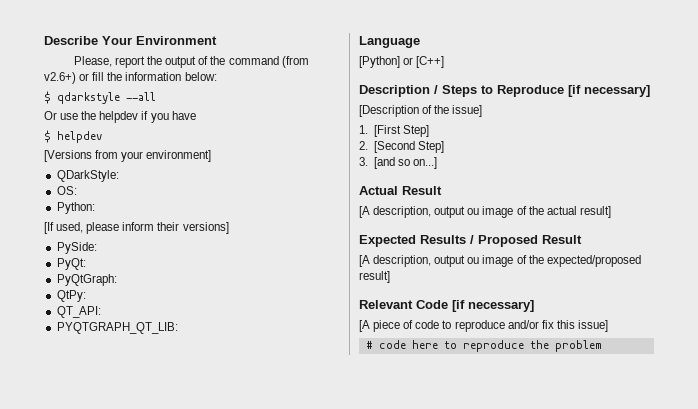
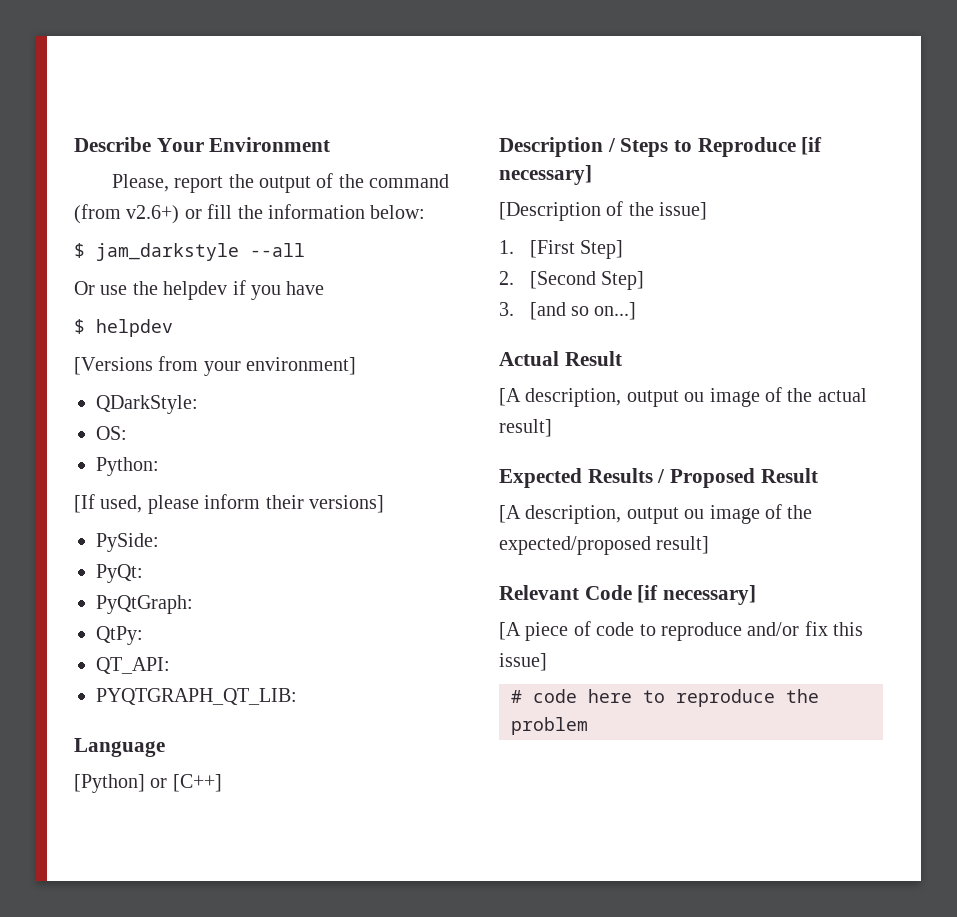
- $ qdarkstyle --all
+ $ jam_darkstyle --all

